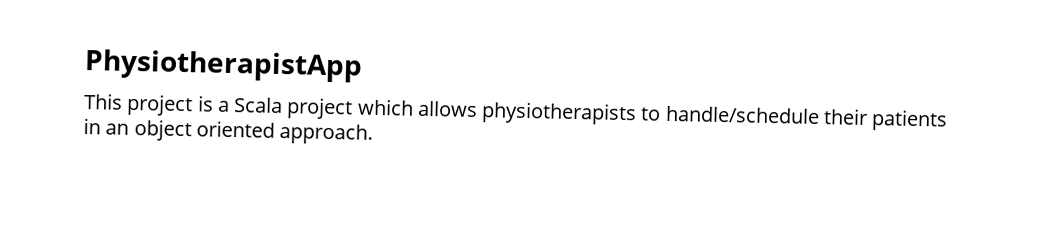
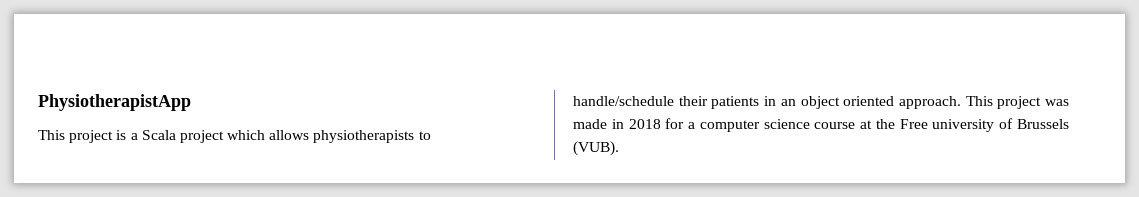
+ This project was made in 2018 for a computer science course at the Free university of Brussels (VUB).

